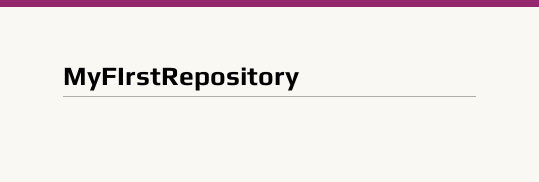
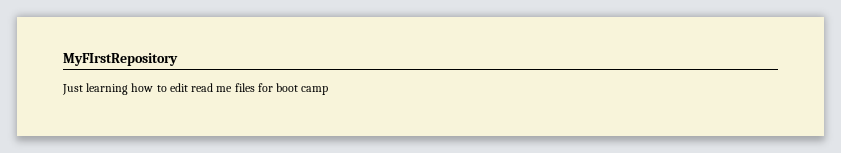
+ Just learning how to edit read me files for boot camp

